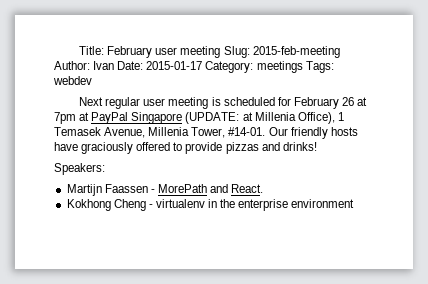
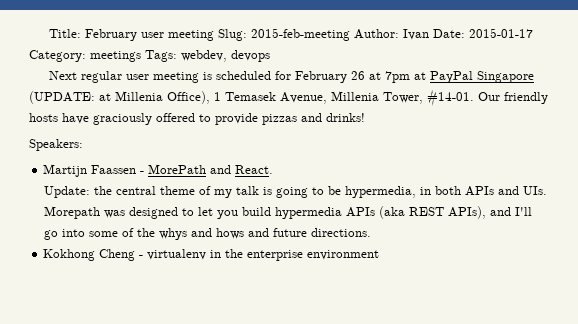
- Title: February user meeting Slug: 2015-feb-meeting Author: Ivan Date: 2015-01-17 Category: meetings Tags: webdev
+ Title: February user meeting Slug: 2015-feb-meeting Author: Ivan Date: 2015-01-17 Category: meetings Tags: webdev, devops
+ Update: the central theme of my talk is going to be hypermedia, in both APIs and UIs. Morepath was designed to let you build hypermedia APIs (aka REST APIs), and I'll go into some of the whys and hows and future directions.

